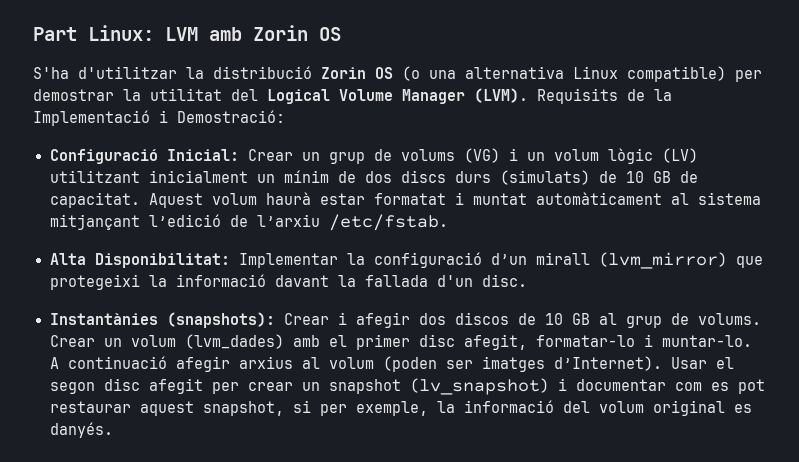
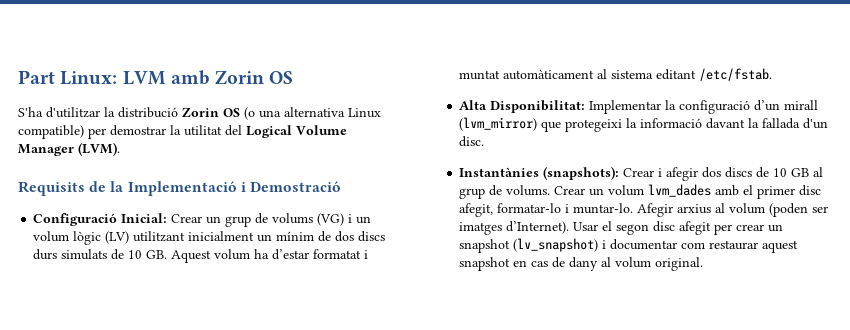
- S'ha d'utilitzar la distribució Zorin OS (o una alternativa Linux compatible) per demostrar la utilitat del Logical Volume Manager (LVM). Requisits de la Implementació i Demostració:
+ S'ha d'utilitzar la distribució Zorin OS (o una alternativa Linux compatible) per demostrar la utilitat del Logical Volume Manager (LVM).
+ Requisits de la Implementació i Demostració
- Configuració Inicial: Crear un grup de volums (VG) i un volum lògic (LV) utilitzant inicialment un mínim de dos discs durs (simulats) de 10 GB de capacitat. Aquest volum haurà estar formatat i muntat automàticament al sistema mitjançant l’edició de l’arxiu /etc/fstab.
+ Configuració Inicial: Crear un grup de volums (VG) i un volum lògic (LV) utilitzant inicialment un mínim de dos discs durs simulats de 10 GB. Aquest volum ha d’estar formatat i muntat automàticament al sistema editant /etc/fstab.
- Instantànies (snapshots): Crear i afegir dos discos de 10 GB al grup de volums.
+ Instantànies (snapshots): Crear i afegir dos discs de 10 GB al grup de volums.
- Crear un volum (lvm_dades) amb el primer disc afegit, formatar-lo i muntar-lo.
+ Crear un volum lvm_dades amb el primer disc afegit, formatar-lo i muntar-lo.
- A continuació afegir arxius al volum (poden ser imatges d’Internet).
+ Afegir arxius al volum (poden ser imatges d’Internet).
- Usar el segon disc afegit per crear un snapshot (lv_snapshot) i documentar com es pot restaurar aquest snapshot, si per exemple, la informació del volum original es danyés.
+ Usar el segon disc afegit per crear un snapshot (lv_snapshot) i documentar com restaurar aquest snapshot en cas de dany al volum original.

